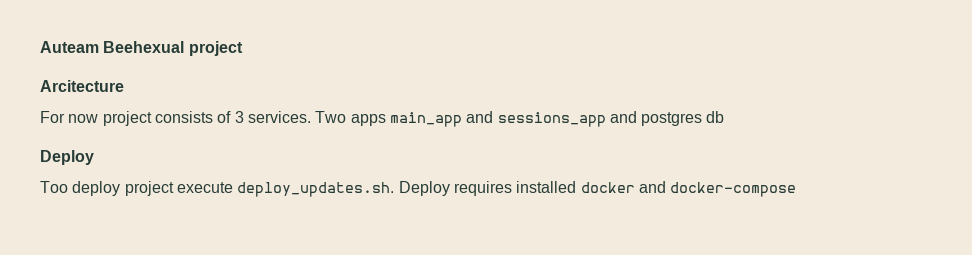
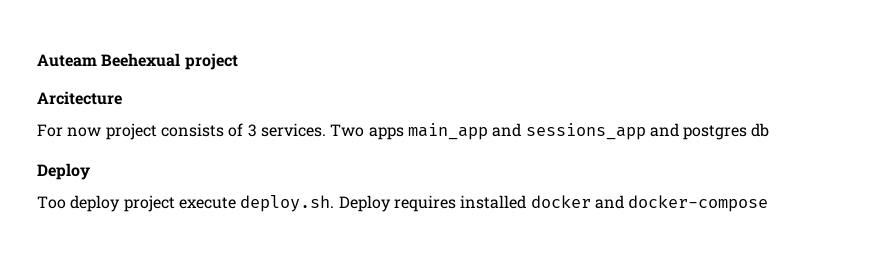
- Too deploy project execute deploy_updates.sh. Deploy requires installed docker and docker-compose
+ Too deploy project execute deploy.sh. Deploy requires installed docker and docker-compose

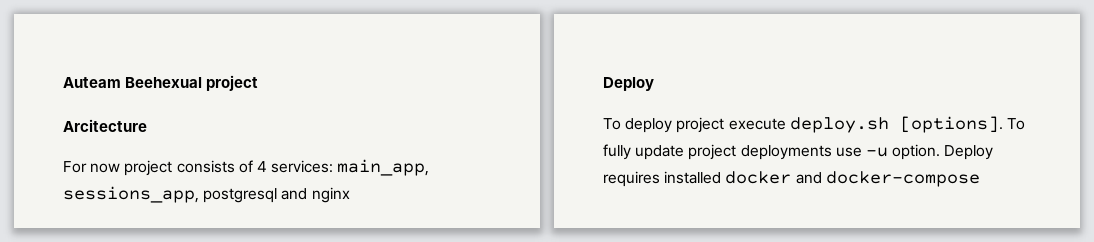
- For now project consists of 3 services. Two apps main_app and sessions_app and postgres db
+ For now project consists of 4 services: main_app, sessions_app, postgresql and nginx
- Too deploy project execute deploy.sh. Deploy requires installed docker and docker-compose
+ To deploy project execute deploy.sh [options]. To fully update project deployments use -u option. Deploy requires installed docker and docker-compose

